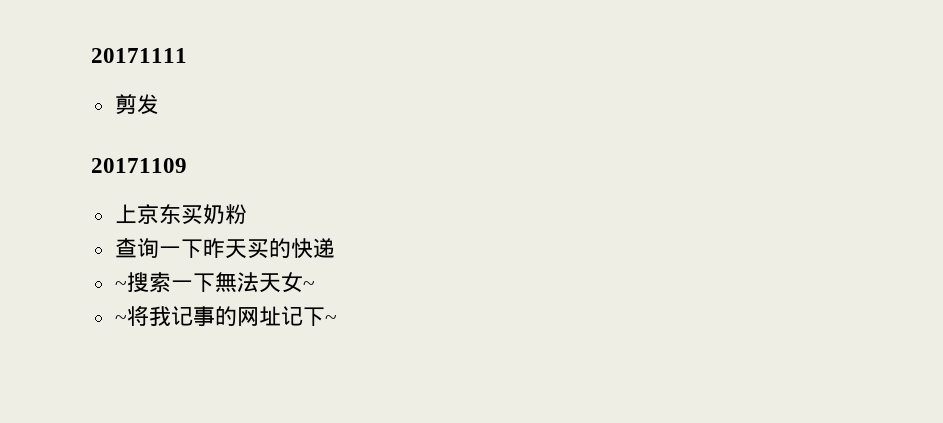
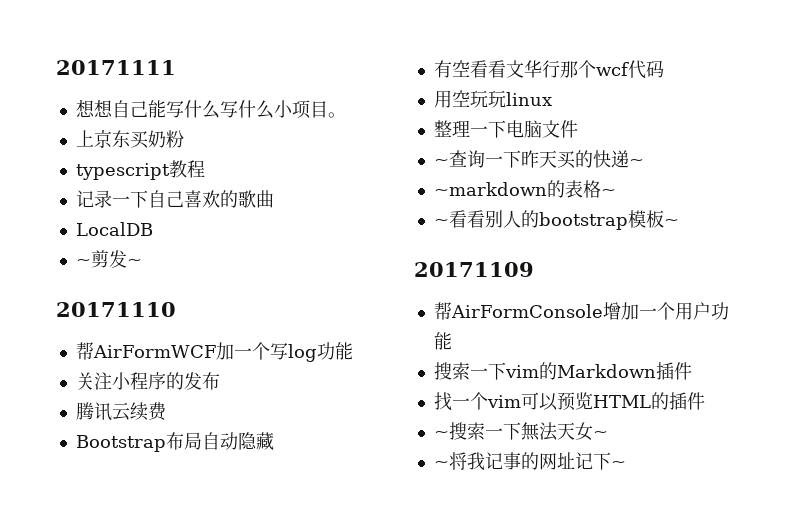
- 剪发
+ 想想自己能写什么写什么小项目。
+ 上京东买奶粉
+ typescript教程
+ 记录一下自己喜欢的歌曲
+ LocalDB
+ ~剪发~
+ 20171110
+ 帮AirFormWCF加一个写log功能
+ 关注小程序的发布
+ 腾讯云续费
+ Bootstrap布局自动隐藏
+ 有空看看文华行那个wcf代码
+ 用空玩玩linux
+ 整理一下电脑文件
+ ~查询一下昨天买的快递~
+ ~markdown的表格~
+ ~看看别人的bootstrap模板~
  20171109
- 上京东买奶粉
- 查询一下昨天买的快递
+ 帮AirFormConsole增加一个用户功能
+ 搜索一下vim的Markdown插件
+ 找一个vim可以预览HTML的插件

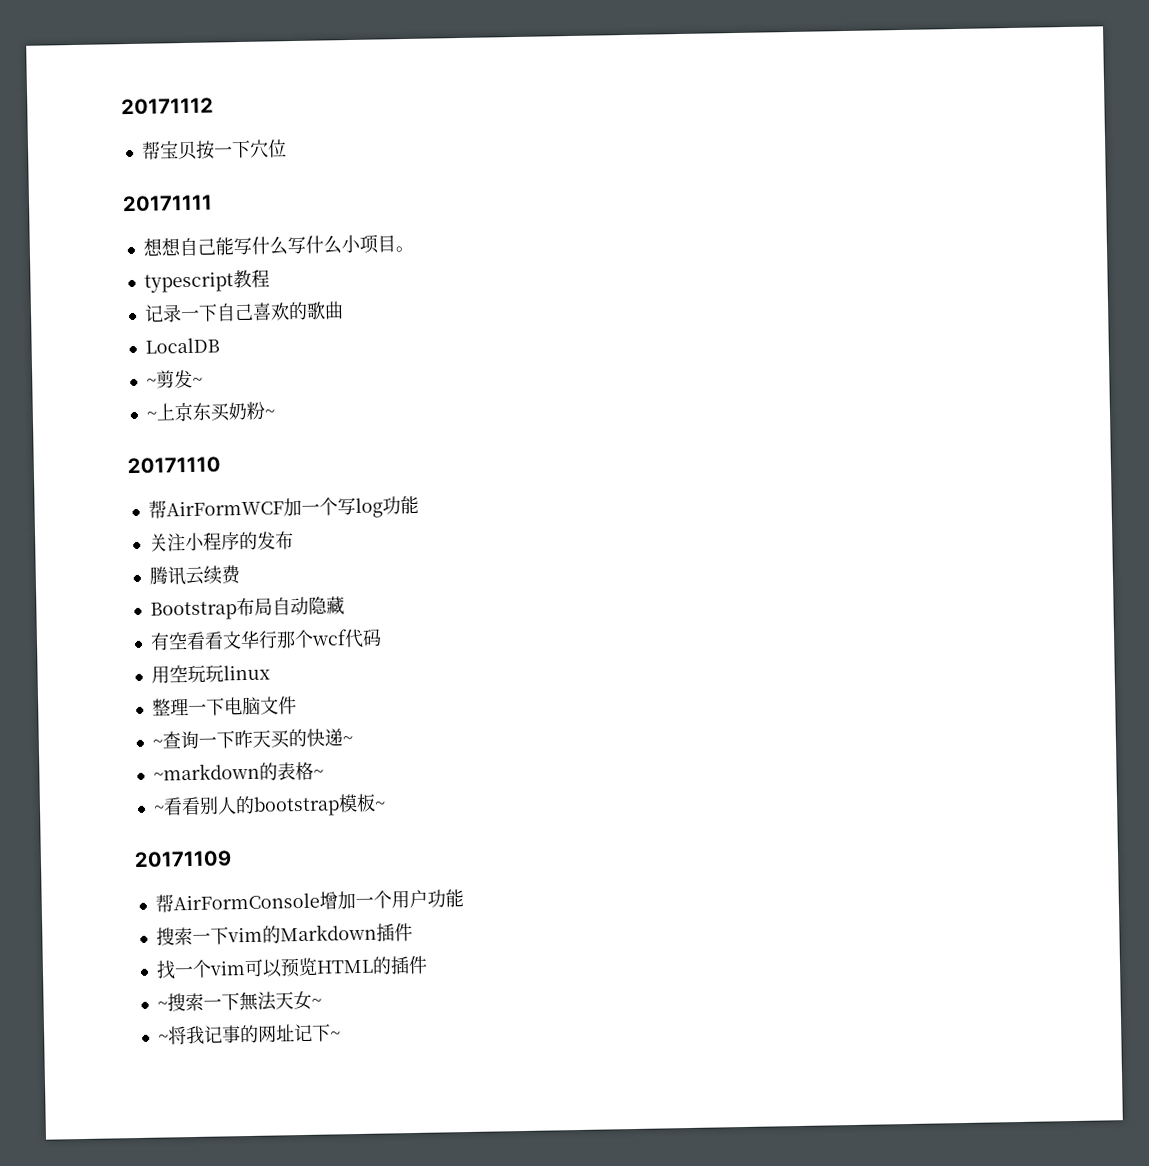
+ 20171112
+ 帮宝贝按一下穴位
- 上京东买奶粉
+ ~上京东买奶粉~

